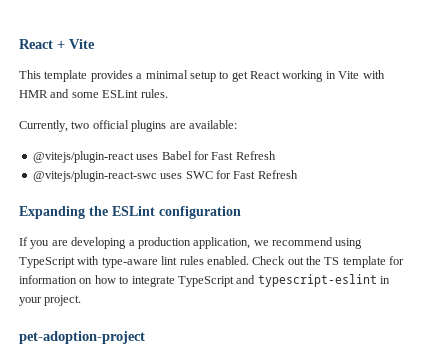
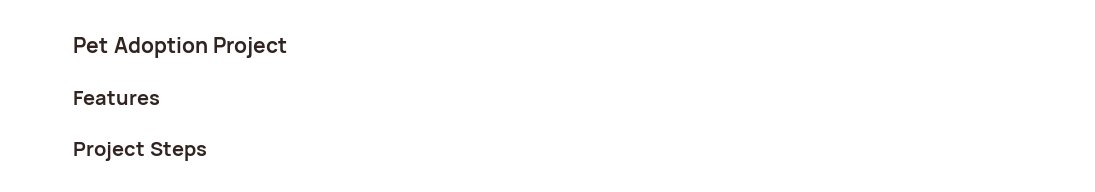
- React + Vite
- This template provides a minimal setup to get React working in Vite with HMR and some ESLint rules.
- Currently, two official plugins are available:
- @vitejs/plugin-react uses Babel for Fast Refresh
- @vitejs/plugin-react-swc uses SWC for Fast Refresh
- Expanding the ESLint configuration
- If you are developing a production application, we recommend using TypeScript with type-aware lint rules enabled. Check out the TS template for information on how to integrate TypeScript and typescript-eslint in your project.
- pet-adoption-project
+ Pet Adoption Project
+ Features
+ Project Steps

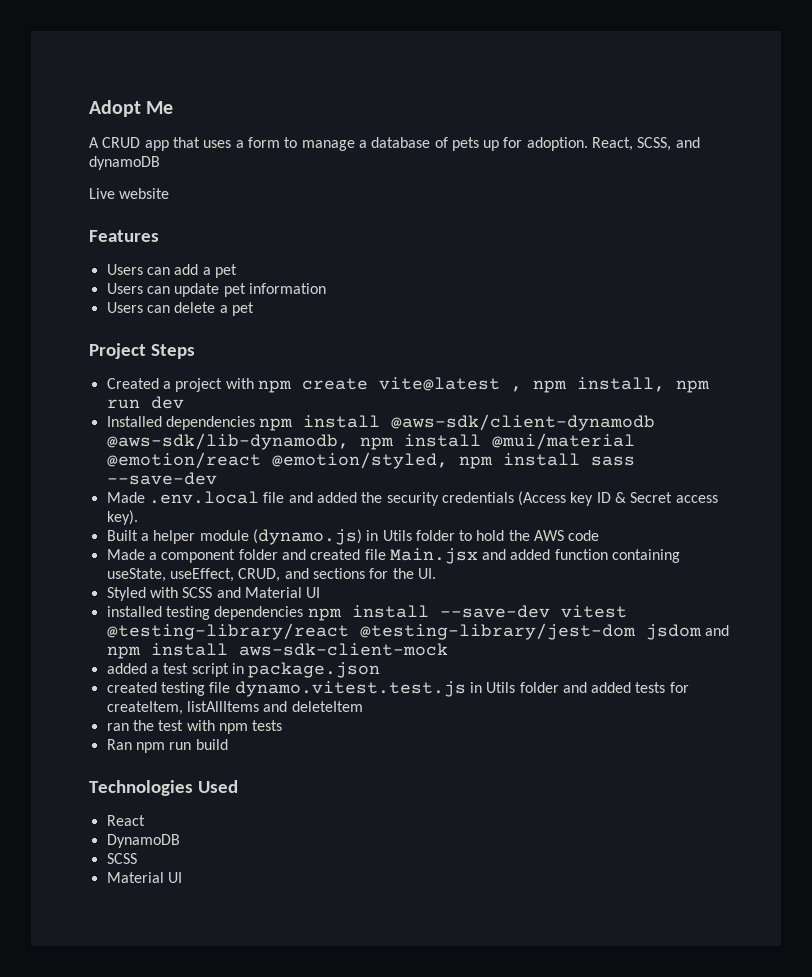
- Pet Adoption Project
+ Adopt Me
+ A CRUD app that uses a form to manage a database of pets up for adoption. React, SCSS, and dynamoDB
+ Live website
  Features
+ Users can add a pet
+ Users can update pet information
+ Users can delete a pet
  Project Steps
+ Created a project with npm create vite@latest , npm install, npm run dev
+ Installed dependencies npm install @aws-sdk/client-dynamodb @aws-sdk/lib-dynamodb, npm install @mui/material @emotion/react @emotion/styled, npm install sass --save-dev
+ Made .env.local file and added the security credentials (Access key ID & Secret access key).
+ Built a helper module (dynamo.js) in Utils folder to hold the AWS code
+ Made a component folder and created file Main.jsx and added function containing useState, useEffect, CRUD, and sections for the UI.
+ Styled with SCSS and Material UI
+ installed testing dependencies npm install --save-dev vitest @testing-library/react @testing-library/jest-dom jsdom and npm install aws-sdk-client-mock
+ added a test script in package.json
+ created testing file dynamo.vitest.test.js in Utils folder and added tests for createItem, listAllItems and deleteItem
+ ran the test with npm tests
+ Ran npm run build
+ Technologies Used
+ React
+ DynamoDB
+ SCSS
+ Material UI

